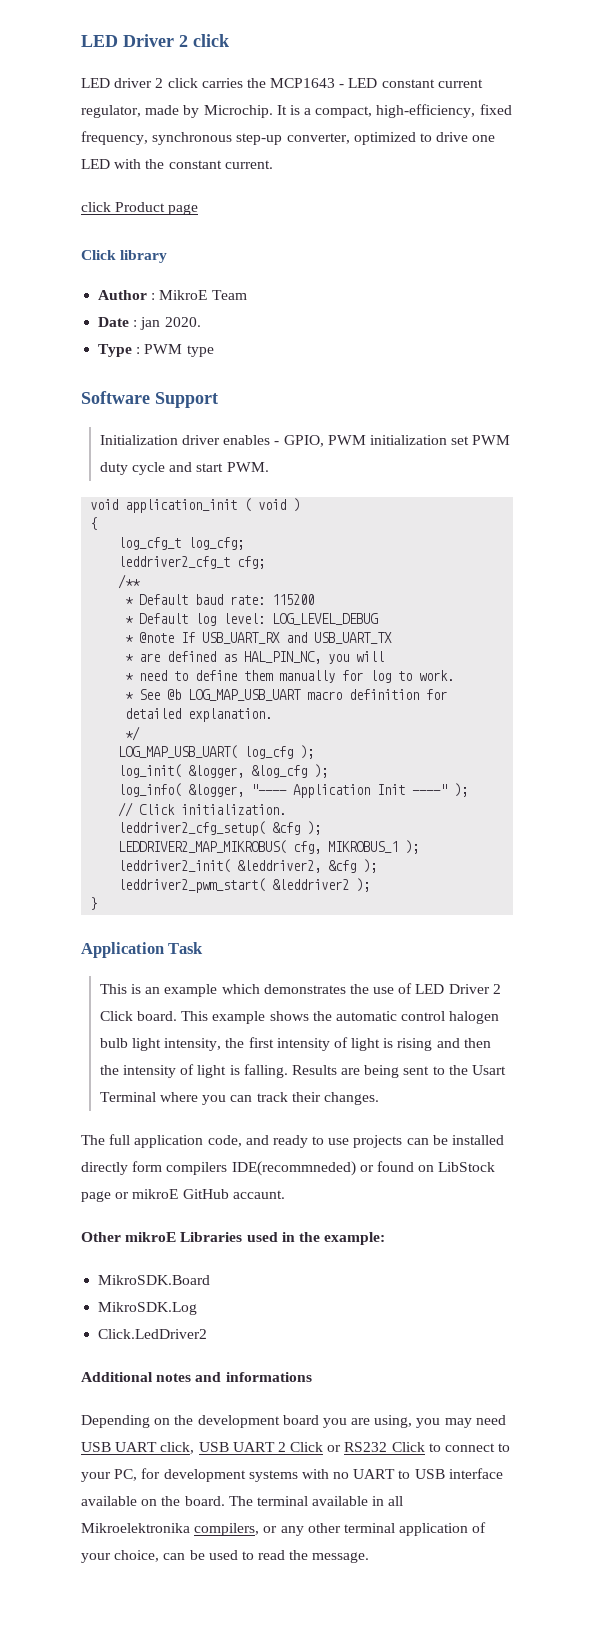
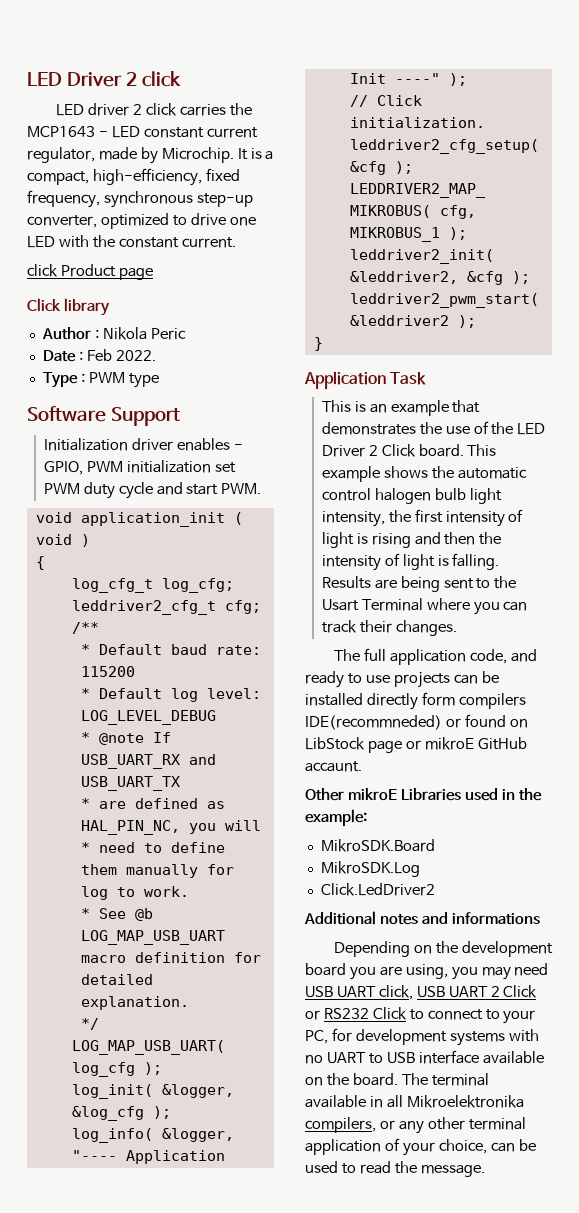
- Author : MikroE Team
+ Author : Nikola Peric
- Date : jan 2020.
+ Date : Feb 2022.
- This is an example which demonstrates the use of LED Driver 2 Click board.
+ This is an example that demonstrates the use of the LED Driver 2 Click board.

